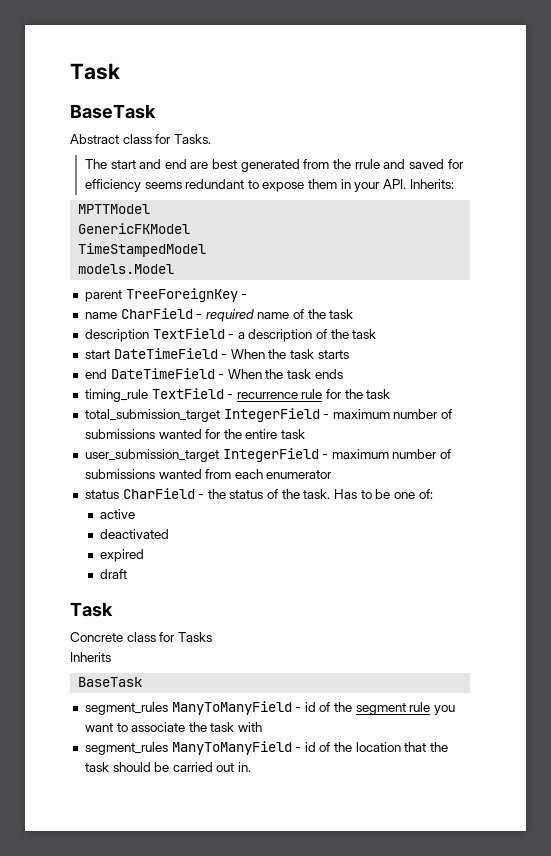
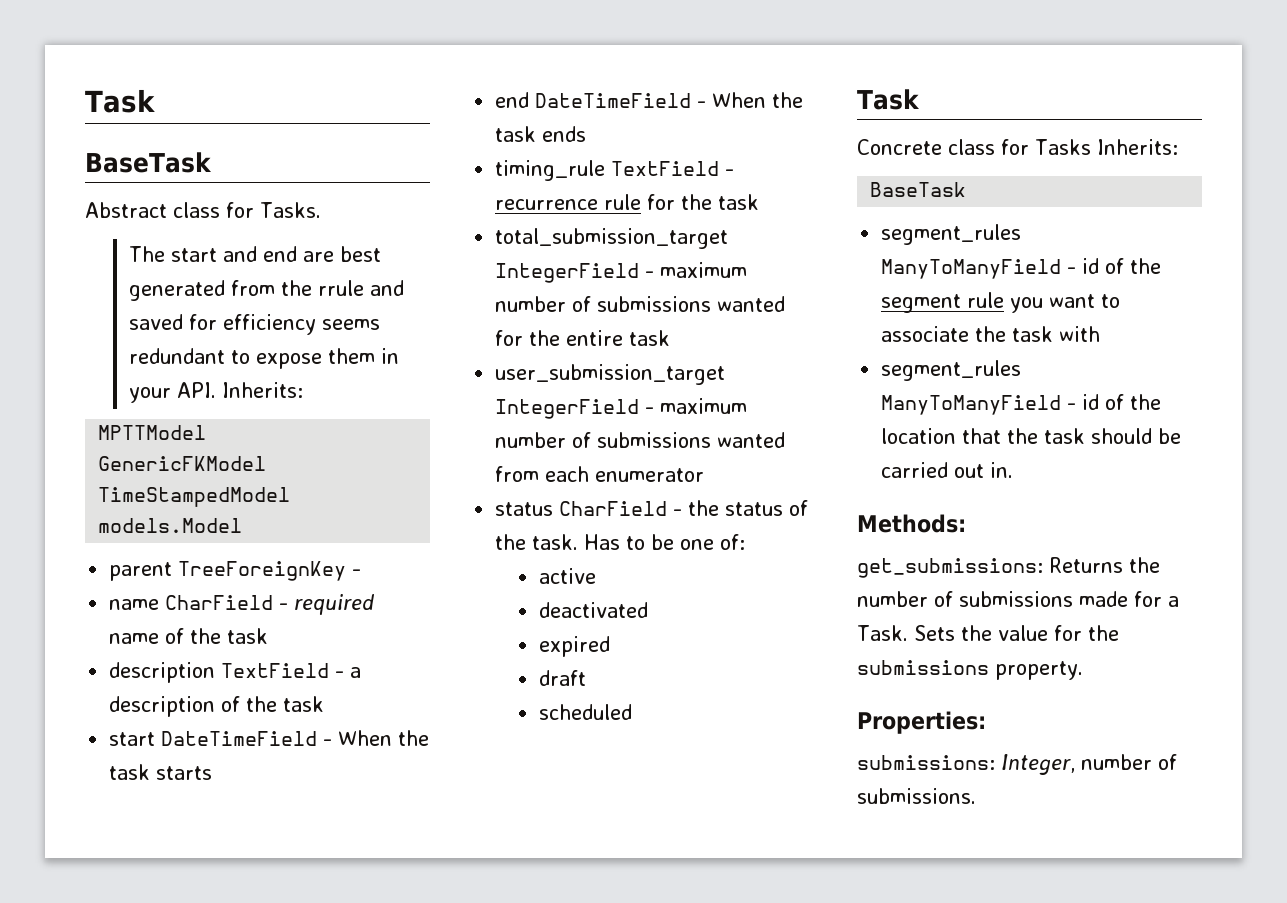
+ scheduled
- Concrete class for Tasks
- Inherits
+ Concrete class for Tasks Inherits:
+ Methods:
+ get_submissions: Returns the number of submissions made for a Task. Sets the value for the submissions property.
+ Properties:
+ submissions: Integer, number of submissions.

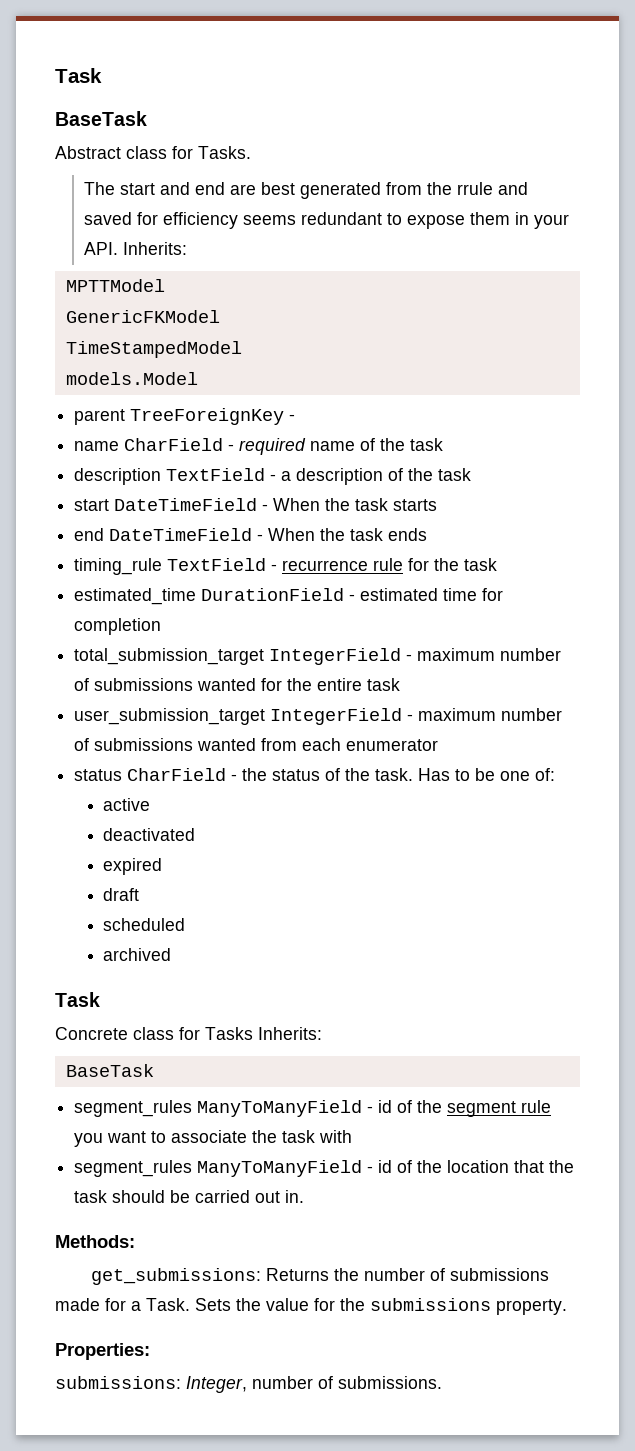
+ estimated_time DurationField - estimated time for completion
+ archived

